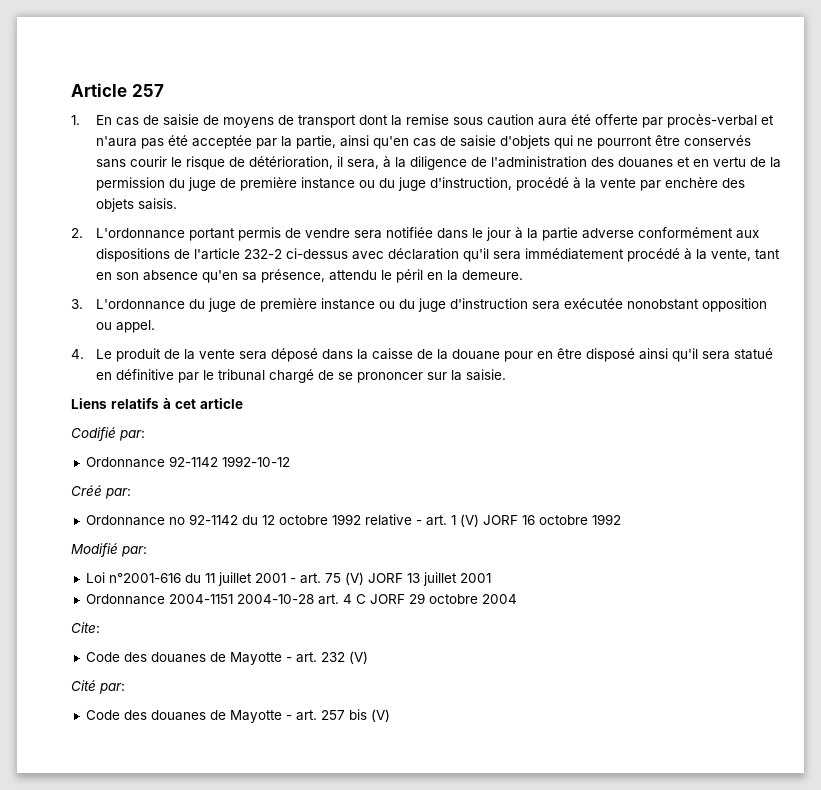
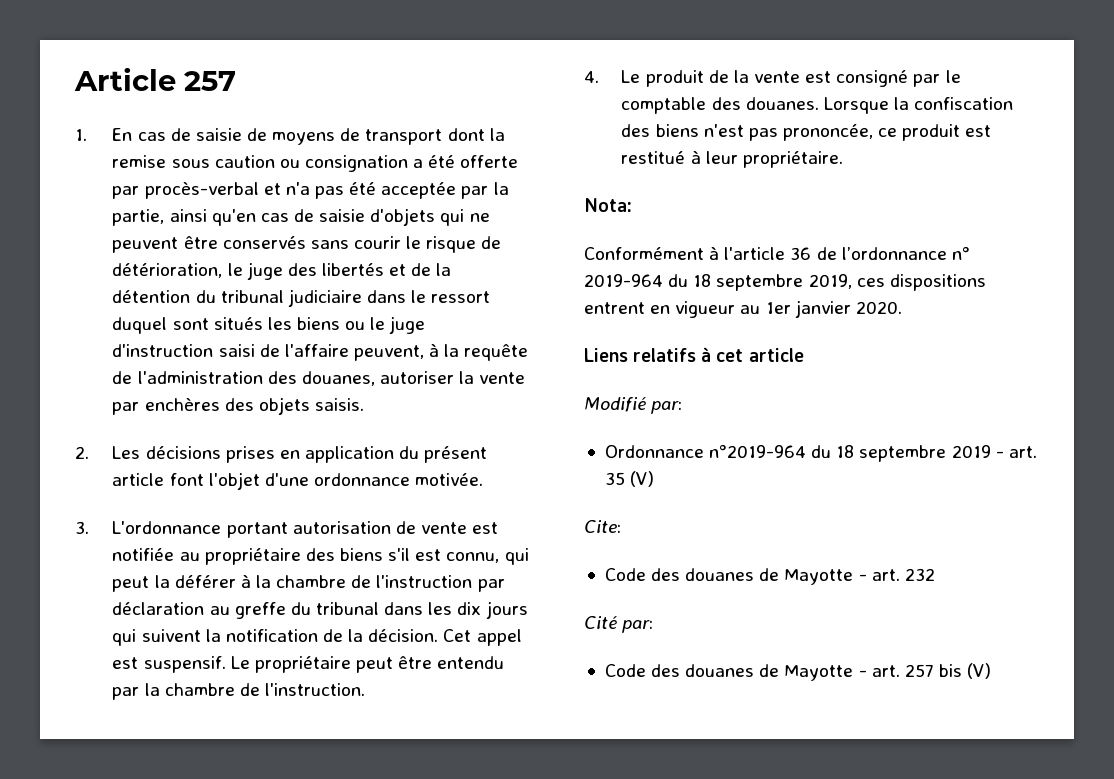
- 1. En cas de saisie de moyens de transport dont la remise sous caution aura été offerte par procès-verbal et n'aura pas été acceptée par la partie, ainsi qu'en cas de saisie d'objets qui ne pourront être conservés sans courir le risque de détérioration, il sera, à la diligence de l'administration des douanes et en vertu de la permission du juge de première instance ou du juge d'instruction, procédé à la vente par enchère des objets saisis.
+ 1. En cas de saisie de moyens de transport dont la remise sous caution ou consignation a été offerte par procès-verbal et n'a pas été acceptée par la partie, ainsi qu'en cas de saisie d'objets qui ne peuvent être conservés sans courir le risque de détérioration, le juge des libertés et de la détention du tribunal judiciaire dans le ressort duquel sont situés les biens ou le juge d'instruction saisi de l'affaire peuvent, à la requête de l'administration des douanes, autoriser la vente par enchères des objets saisis.
- 2. L'ordonnance portant permis de vendre sera notifiée dans le jour à la partie adverse conformément aux dispositions de l'article 232-2 ci-dessus avec déclaration qu'il sera immédiatement procédé à la vente, tant en son absence qu'en sa présence, attendu le péril en la demeure.
- 3. L'ordonnance du juge de première instance ou du juge d'instruction sera exécutée nonobstant opposition ou appel.
+ 2. Les décisions prises en application du présent article font l'objet d'une ordonnance motivée.
+ 3. L'ordonnance portant autorisation de vente est notifiée au propriétaire des biens s'il est connu, qui peut la déférer à la chambre de l'instruction par déclaration au greffe du tribunal dans les dix jours qui suivent la notification de la décision. Cet appel est suspensif. Le propriétaire peut être entendu par la chambre de l'instruction.
- 4. Le produit de la vente sera déposé dans la caisse de la douane pour en être disposé ainsi qu'il sera statué en définitive par le tribunal chargé de se prononcer sur la saisie.
+ 4. Le produit de la vente est consigné par le comptable des douanes. Lorsque la confiscation des biens n'est pas prononcée, ce produit est restitué à leur propriétaire.
+ Nota:
+ Conformément à l'article 36 de l’ordonnance n° 2019-964 du 18 septembre 2019, ces dispositions entrent en vigueur au 1er janvier 2020.
- Codifié par:
- Ordonnance 92-1142 1992-10-12
- Créé par:
- Ordonnance no 92-1142 du 12 octobre 1992 relative - art. 1 (V) JORF 16 octobre 1992
  Modifié par:
- Loi n°2001-616 du 11 juillet 2001 - art. 75 (V) JORF 13 juillet 2001
- Ordonnance 2004-1151 2004-10-28 art. 4 C JORF 29 octobre 2004
+ Ordonnance n°2019-964 du 18 septembre 2019 - art. 35 (V)
- Code des douanes de Mayotte - art. 232 (V)
+ Code des douanes de Mayotte - art. 232

